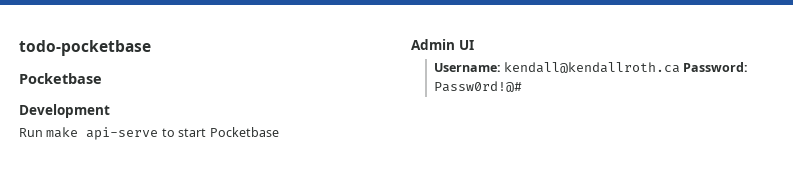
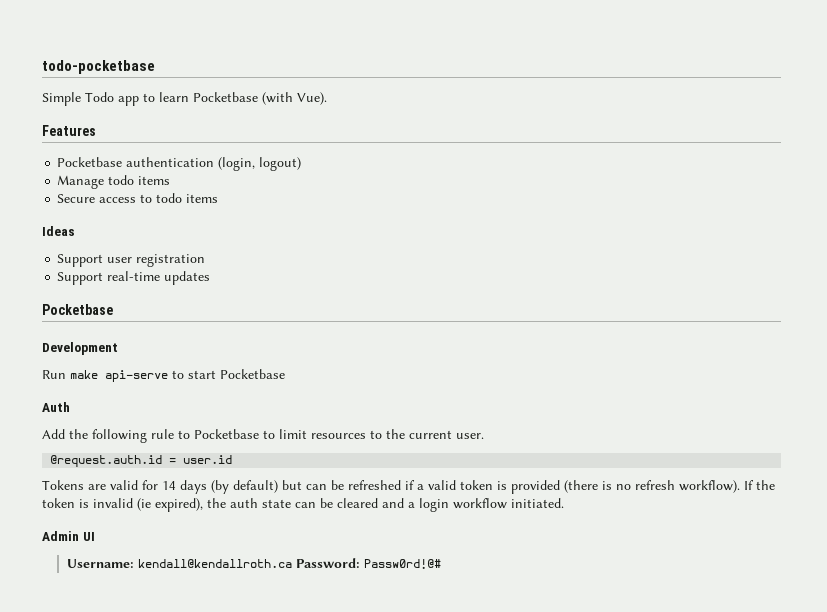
+ Simple Todo app to learn Pocketbase (with Vue).
+ Features
+ Pocketbase authentication (login, logout)
+ Manage todo items
+ Secure access to todo items
+ Ideas
+ Support user registration
+ Support real-time updates
+ Auth
+ Add the following rule to Pocketbase to limit resources to the current user.
+ @request.auth.id = user.id
+ Tokens are valid for 14 days (by default) but can be refreshed if a valid token is provided (there is no refresh workflow). If the token is invalid (ie expired), the auth state can be cleared and a login workflow initiated.

